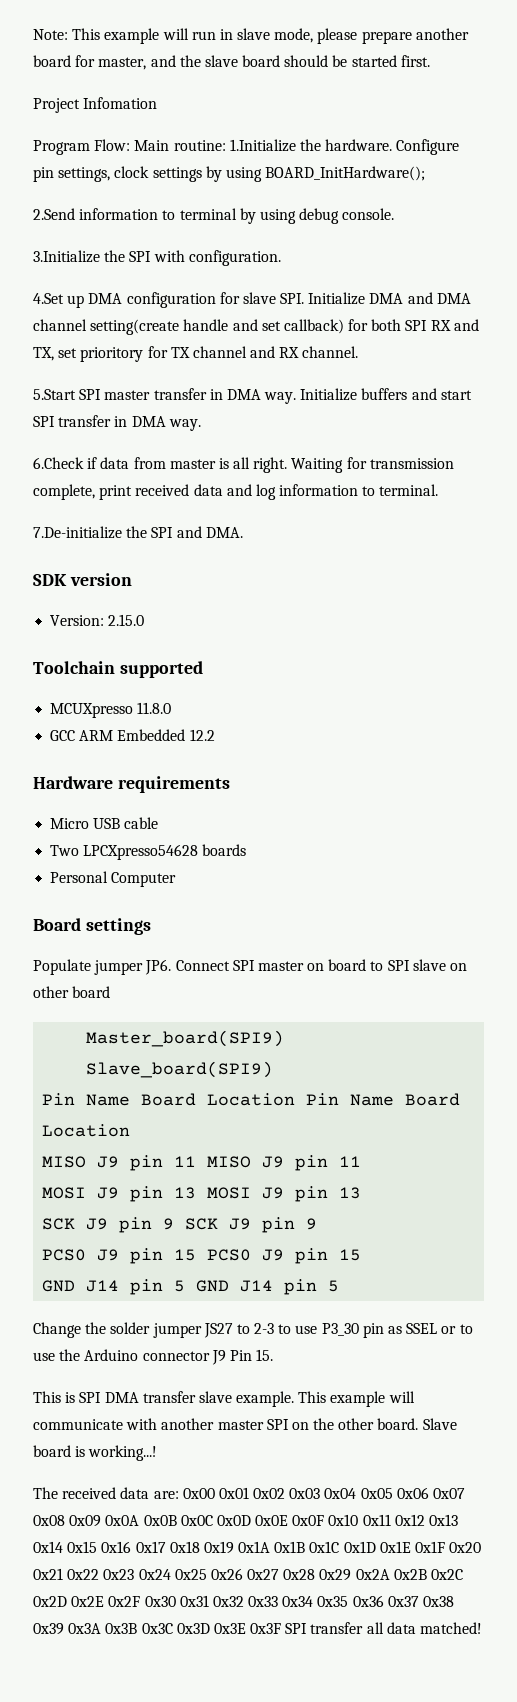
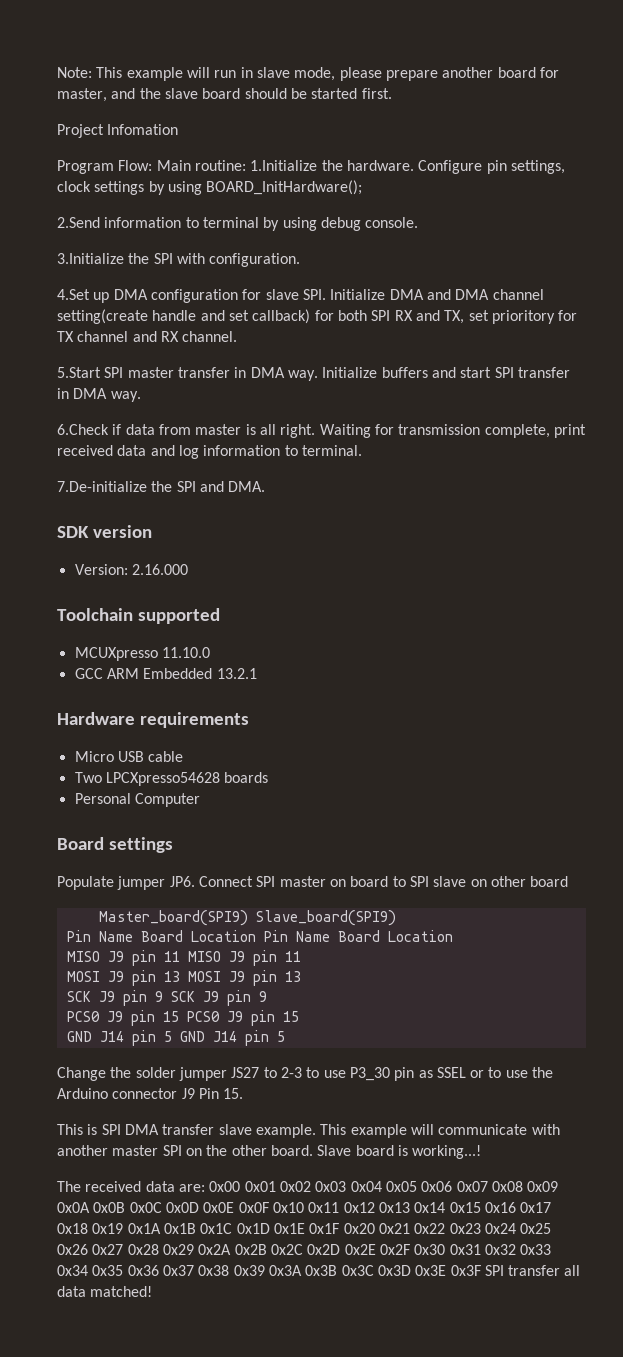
- Version: 2.15.0
+ Version: 2.16.000
- MCUXpresso 11.8.0
+ MCUXpresso 11.10.0
- GCC ARM Embedded 12.2
+ GCC ARM Embedded 13.2.1

